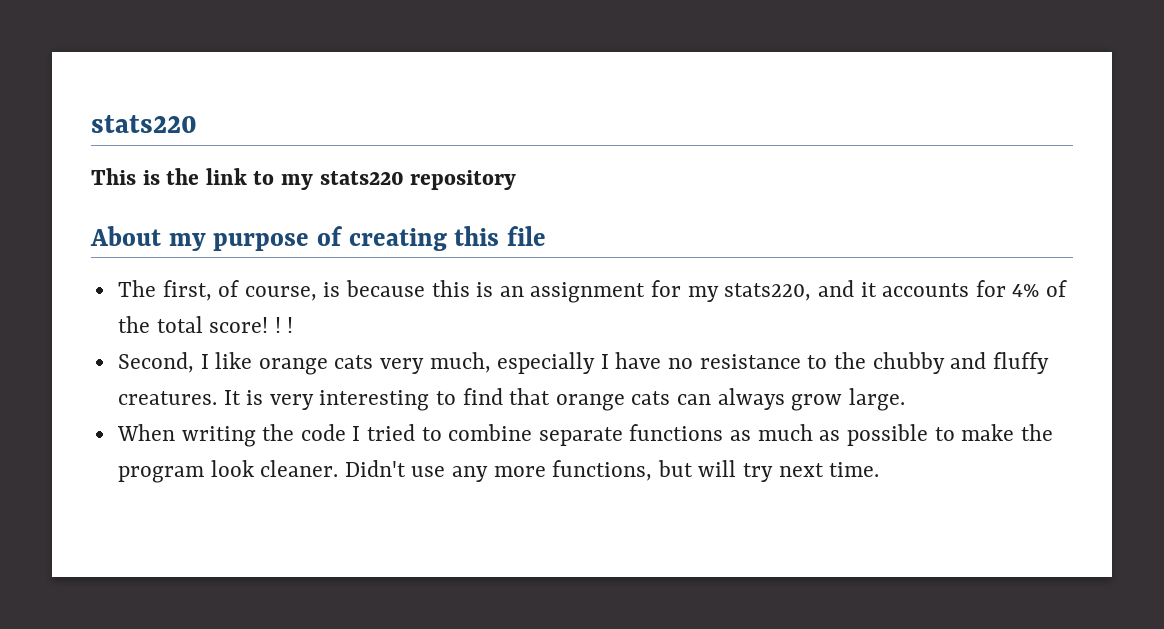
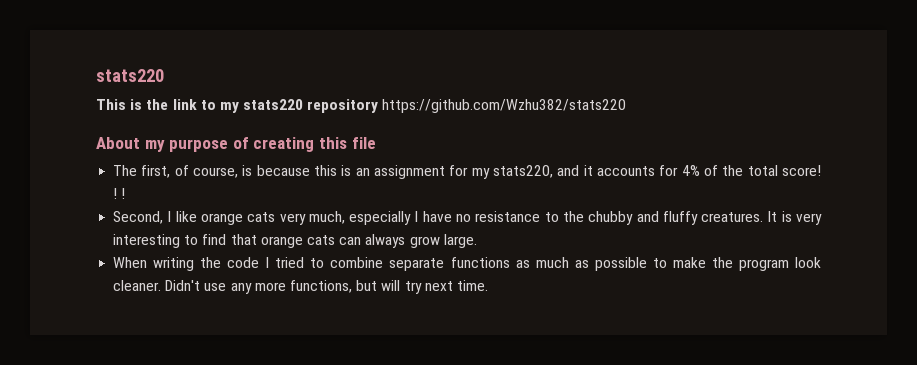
- This is the link to my stats220 repository
+ This is the link to my stats220 repository https://github.com/Wzhu382/stats220

